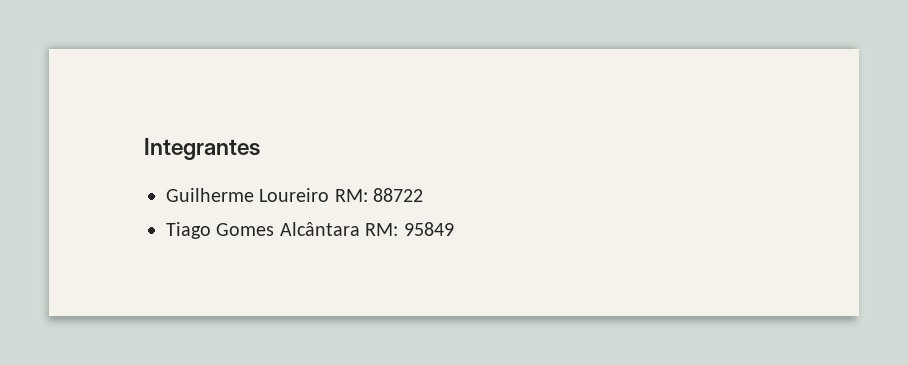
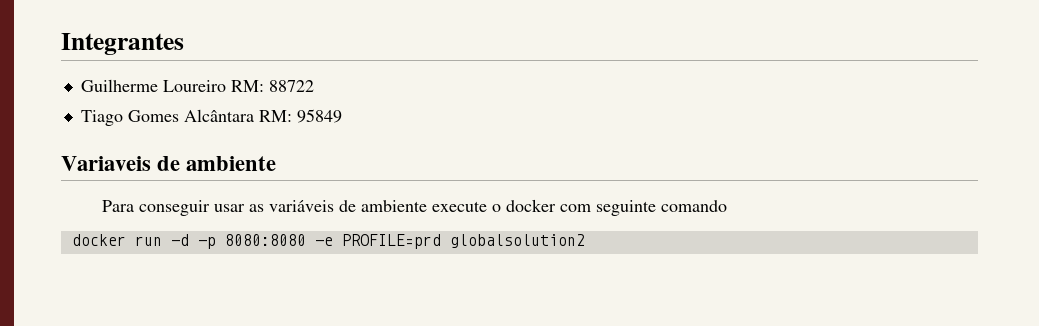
+ Variaveis de ambiente
+ Para conseguir usar as variáveis de ambiente execute o docker com seguinte comando
+ docker run -d -p 8080:8080 -e PROFILE=prd globalsolution2

